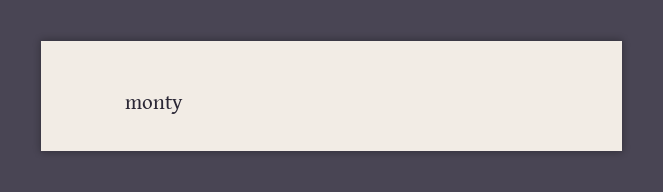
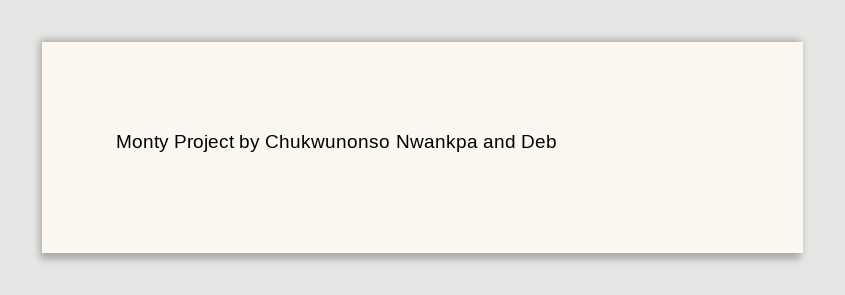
- monty
+ Monty Project by Chukwunonso Nwankpa and Deb

